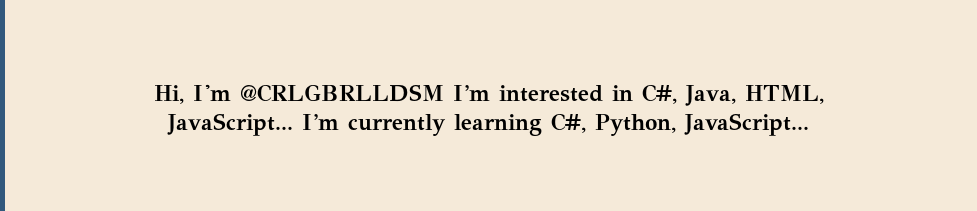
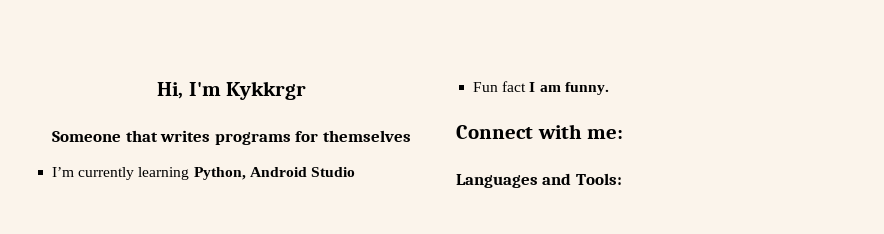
- Hi, I'm @CRLGBRLLDSM I’m interested in C#, Java, HTML, JavaScript... I’m currently learning C#, Python, JavaScript...
+ Hi, I'm Kykkrgr
+ Someone that writes programs for themselves
+ I’m currently learning Python, Android Studio
+ Fun fact I am funny.
+ Connect with me:
+ Languages and Tools:

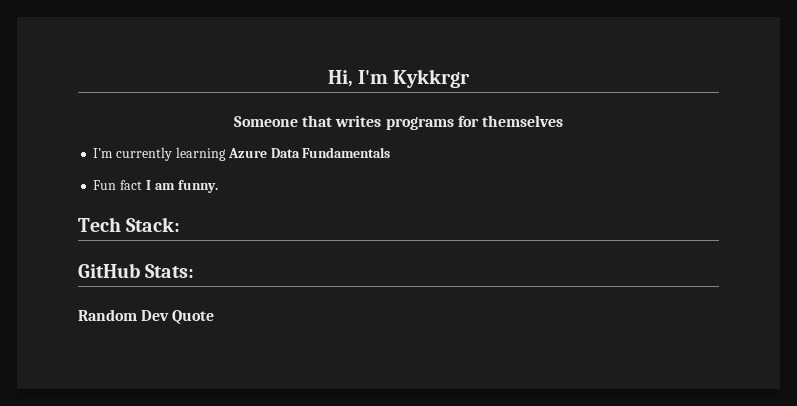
- I’m currently learning Python, Android Studio
+ I’m currently learning Azure Data Fundamentals
- Connect with me:
- Languages and Tools:
+ Tech Stack:
+ GitHub Stats:
+ Random Dev Quote

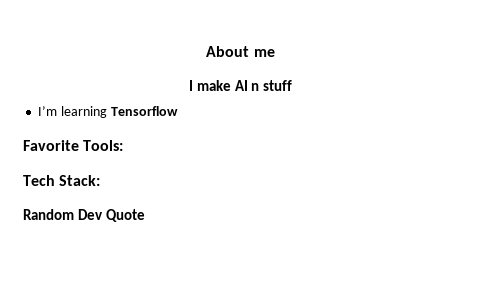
- Hi, I'm Kykkrgr
- Someone that writes programs for themselves
- I’m currently learning Azure Data Fundamentals
- Fun fact I am funny.
+ About me
+ I make AI n stuff
+ I’m learning Tensorflow
+ Favorite Tools:
- GitHub Stats:

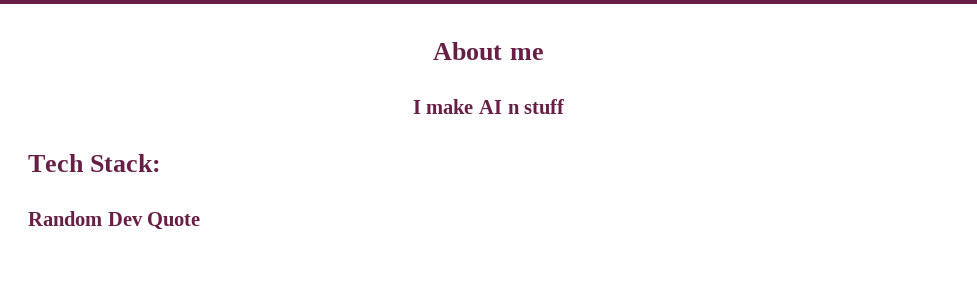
- I’m learning Tensorflow
- Favorite Tools:

